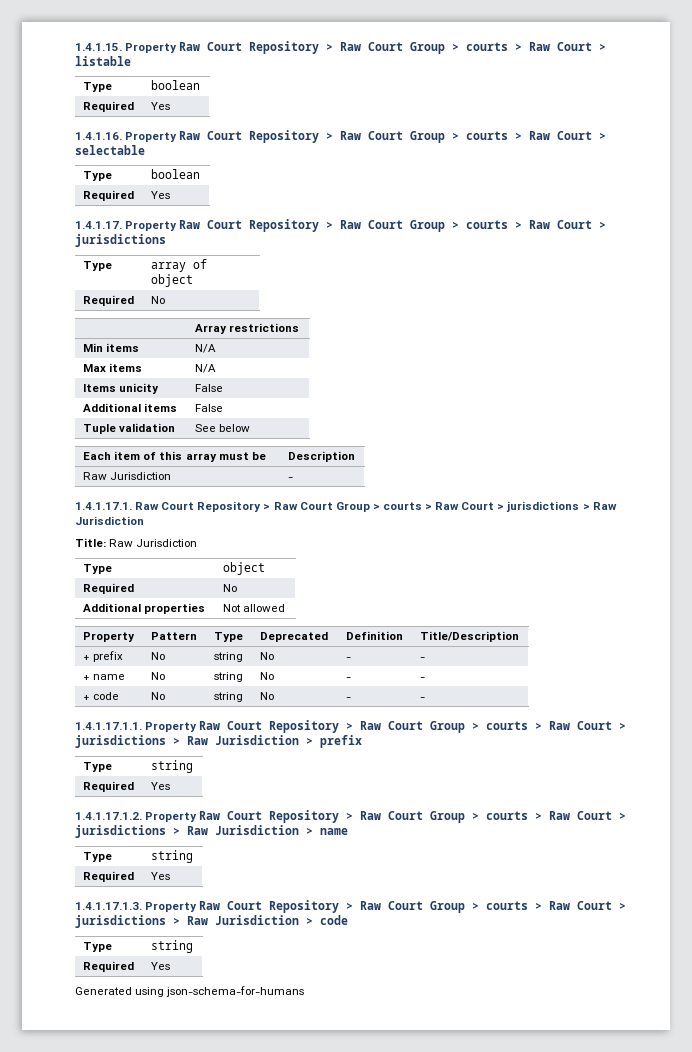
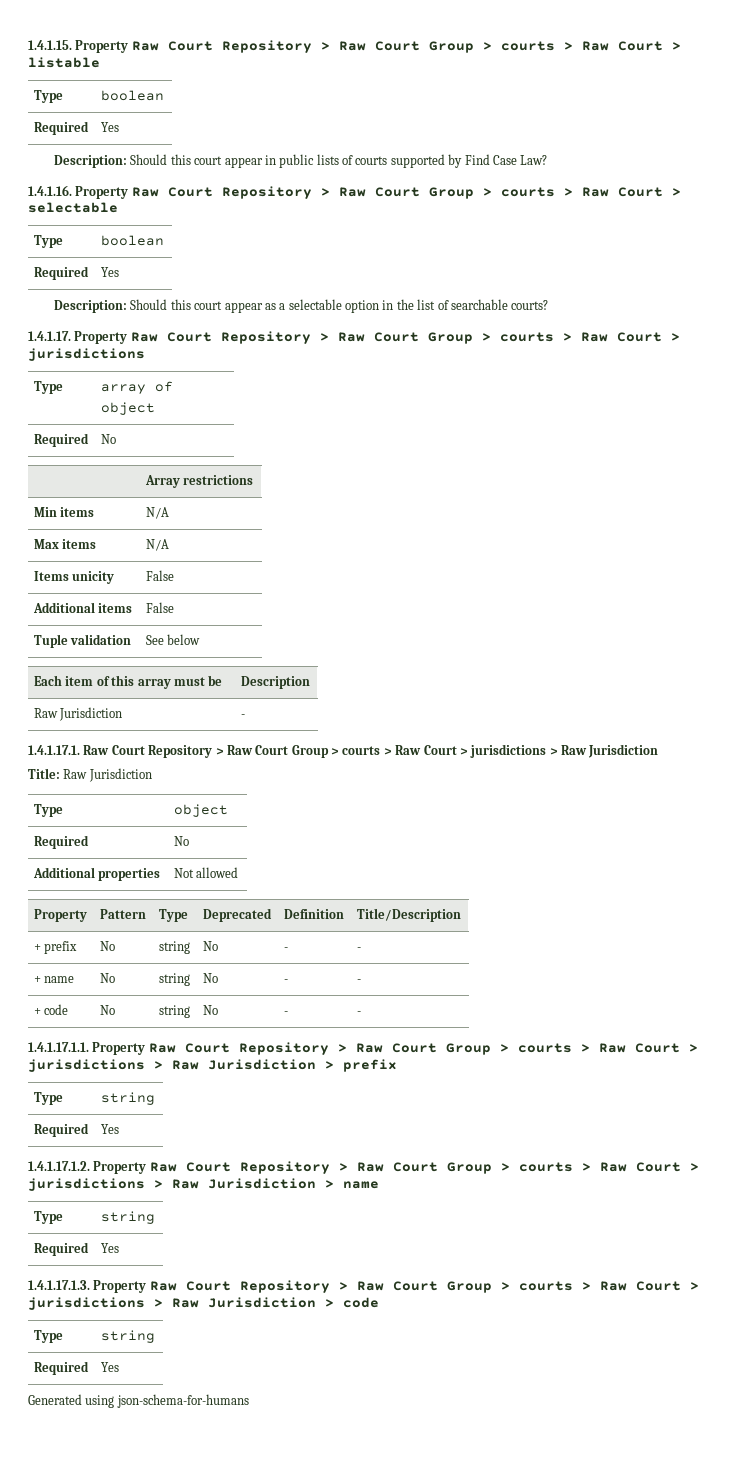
+ Description: Should this court appear in public lists of courts supported by Find Case Law?
+ Description: Should this court appear as a selectable option in the list of searchable courts?

